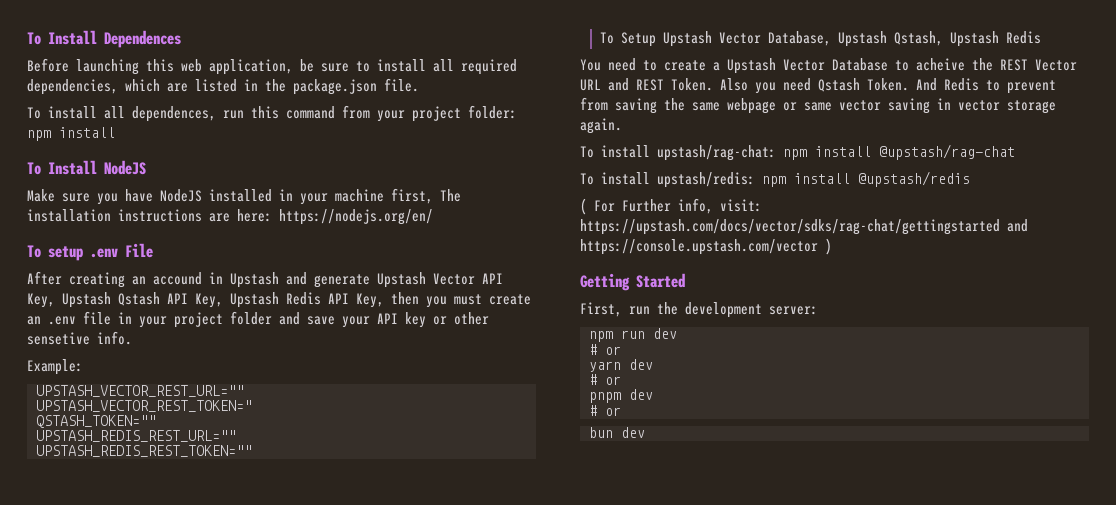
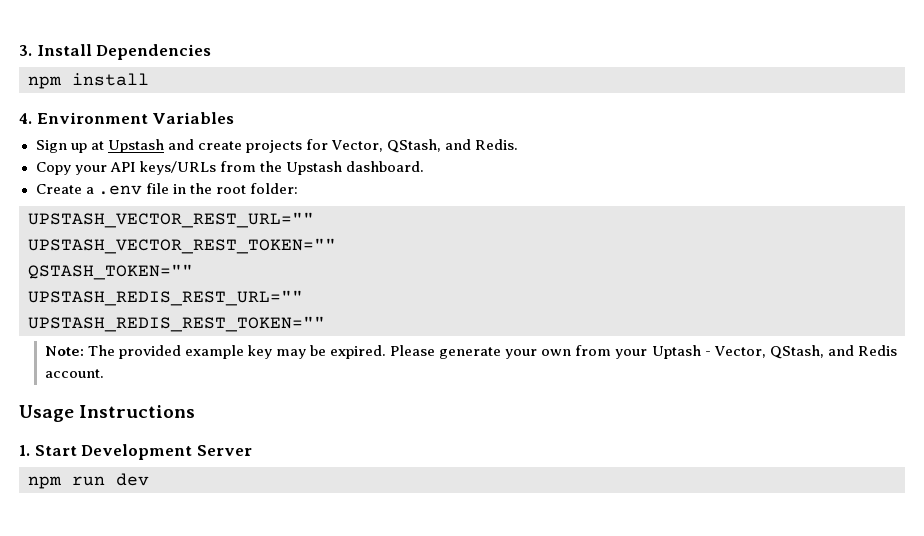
- To Install Dependences
- Before launching this web application, be sure to install all required dependencies, which are listed in the package.json file.
- To install all dependences, run this command from your project folder: npm install
- To Install NodeJS
- Make sure you have NodeJS installed in your machine first, The installation instructions are here: https://nodejs.org/en/
- To setup .env File
- After creating an accound in Upstash and generate Upstash Vector API Key, Upstash Qstash API Key, Upstash Redis API Key, then you must create an .env file in your project folder and save your API key or other sensetive info.
- Example:
+ 3. Install Dependencies
+ npm install
+ 4. Environment Variables
+ Sign up at Upstash and create projects for Vector, QStash, and Redis.
+ Copy your API keys/URLs from the Upstash dashboard.
+ Create a .env file in the root folder:
- UPSTASH_VECTOR_REST_TOKEN="
+ UPSTASH_VECTOR_REST_TOKEN=""
- To Setup Upstash Vector Database, Upstash Qstash, Upstash Redis
- You need to create a Upstash Vector Database to acheive the REST Vector URL and REST Token. Also you need Qstash Token. And Redis to prevent from saving the same webpage or same vector saving in vector storage again.
- To install upstash/rag-chat: npm install @upstash/rag-chat
- To install upstash/redis: npm install @upstash/redis
- ( For Further info, visit: https://upstash.com/docs/vector/sdks/rag-chat/gettingstarted and https://console.upstash.com/vector )
- Getting Started
- First, run the development server:
+ Note: The provided example key may be expired. Please generate your own from your Uptash - Vector, QStash, and Redis account.
+ Usage Instructions
+ 1. Start Development Server
  npm run dev
- # or
- yarn dev
- # or
- pnpm dev
- # or
- bun dev

